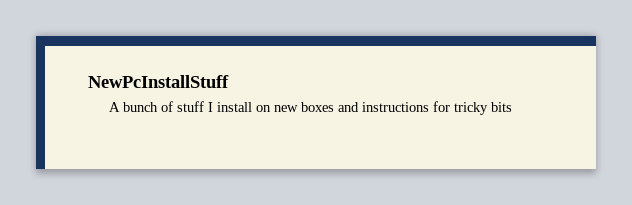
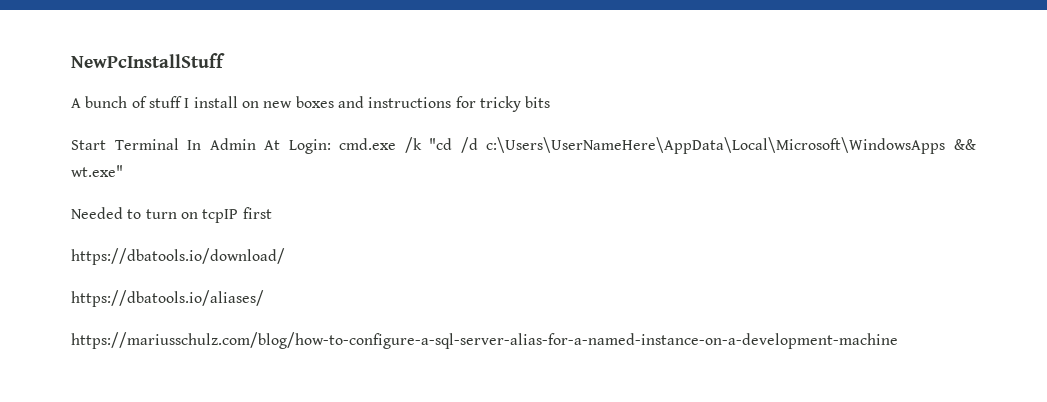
+ Start Terminal In Admin At Login: cmd.exe /k "cd /d c:\Users\UserNameHere\AppData\Local\Microsoft\WindowsApps && wt.exe"
+ Needed to turn on tcpIP first
+ https://dbatools.io/download/
+ https://dbatools.io/aliases/
+ https://mariusschulz.com/blog/how-to-configure-a-sql-server-alias-for-a-named-instance-on-a-development-machine

